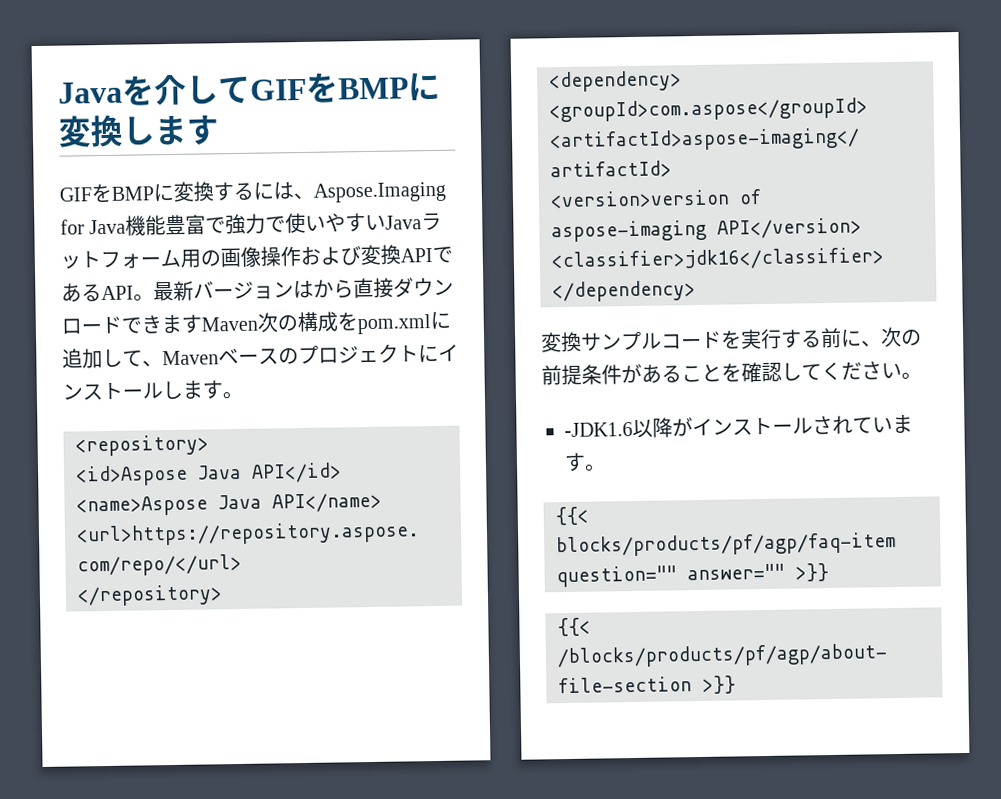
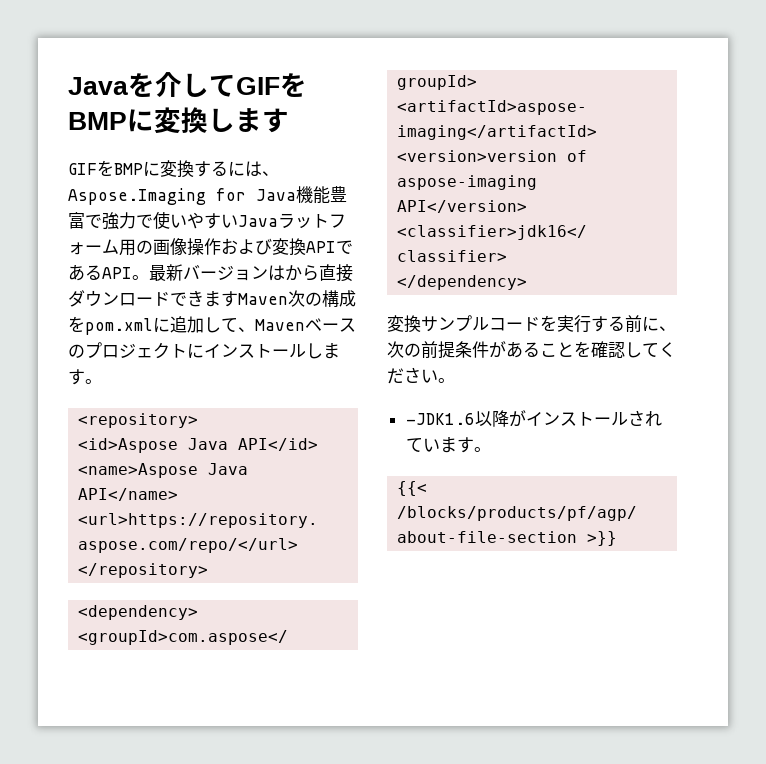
- {{< blocks/products/pf/agp/faq-item question="" answer="" >}}

